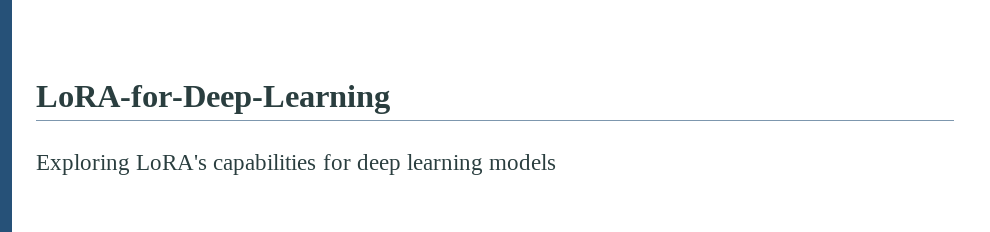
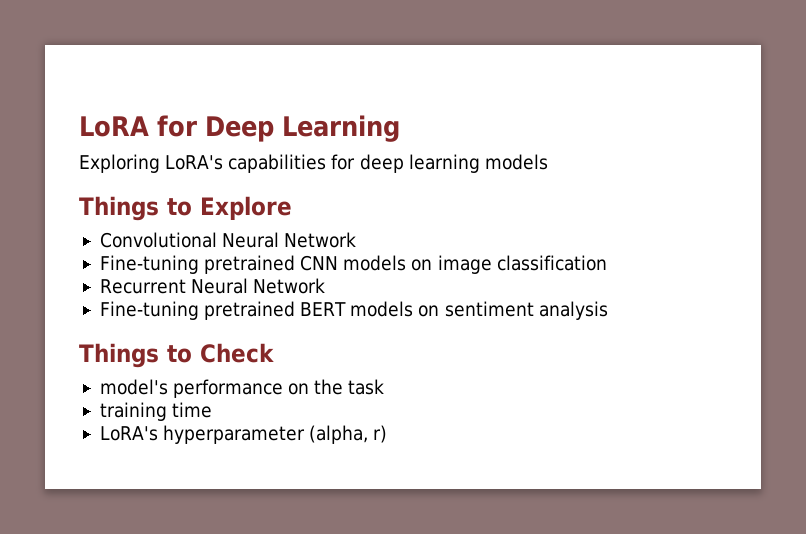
- LoRA-for-Deep-Learning
+ LoRA for Deep Learning
+ Things to Explore
+ Convolutional Neural Network
+ Fine-tuning pretrained CNN models on image classification
+ Recurrent Neural Network
+ Fine-tuning pretrained BERT models on sentiment analysis
+ Things to Check
+ model's performance on the task
+ training time
+ LoRA's hyperparameter (alpha, r)

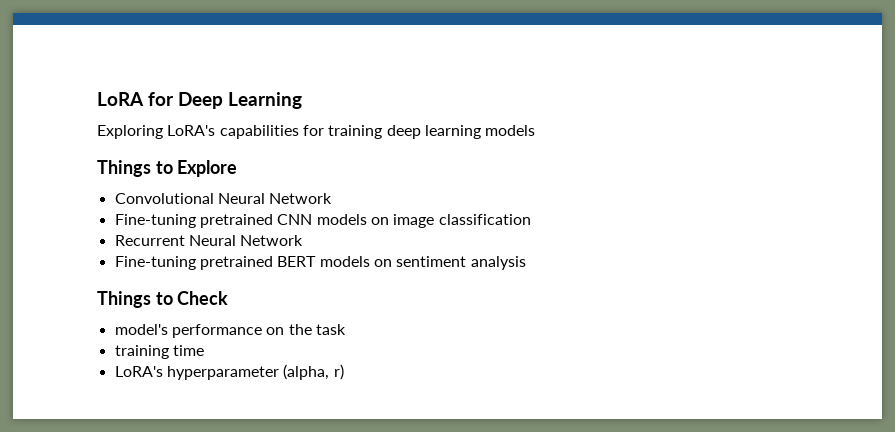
- Exploring LoRA's capabilities for deep learning models
+ Exploring LoRA's capabilities for training deep learning models

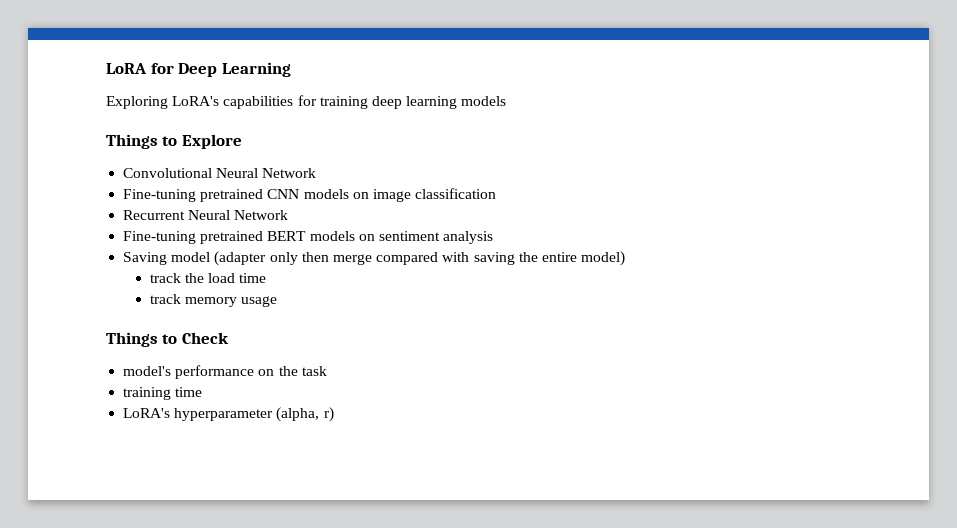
+ Saving model (adapter only then merge compared with saving the entire model)
+ track the load time
+ track memory usage

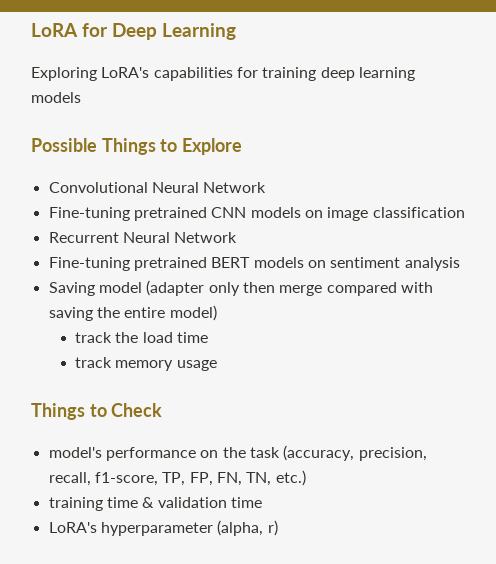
- Things to Explore
+ Possible Things to Explore
- model's performance on the task
+ model's performance on the task (accuracy, precision, recall, f1-score, TP, FP, FN, TN, etc.)
- training time
+ training time & validation time

